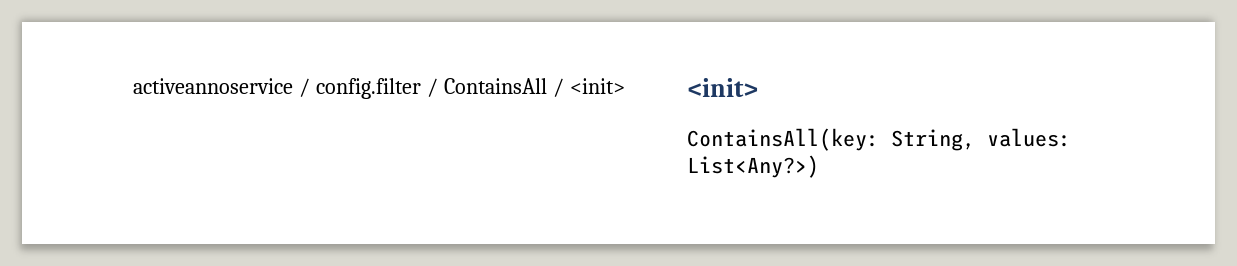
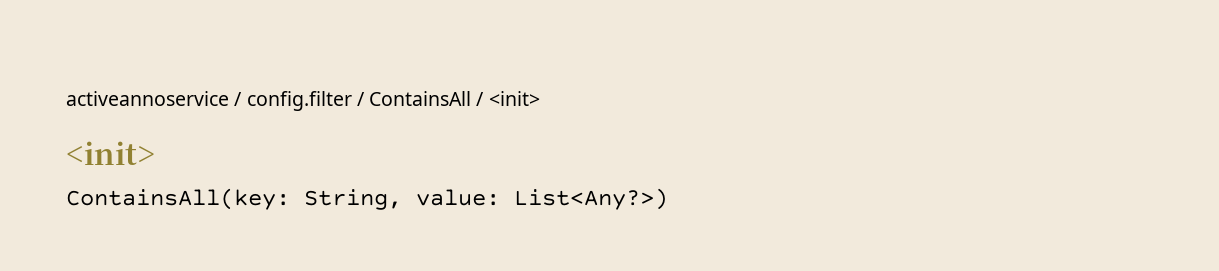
- ContainsAll(key: String, values: List<Any?>)
+ ContainsAll(key: String, value: List<Any?>)

